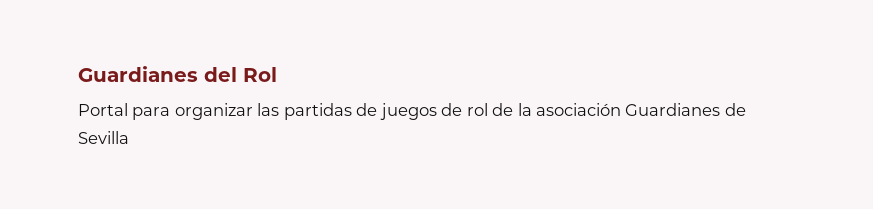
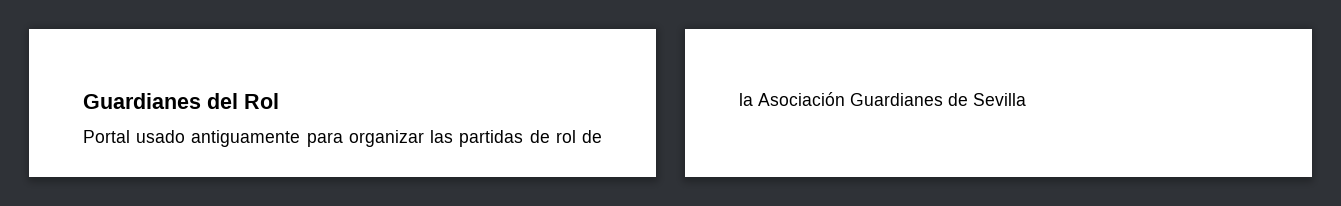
- Portal para organizar las partidas de juegos de rol de la asociación Guardianes de Sevilla
+ Portal usado antiguamente para organizar las partidas de rol de la Asociación Guardianes de Sevilla

